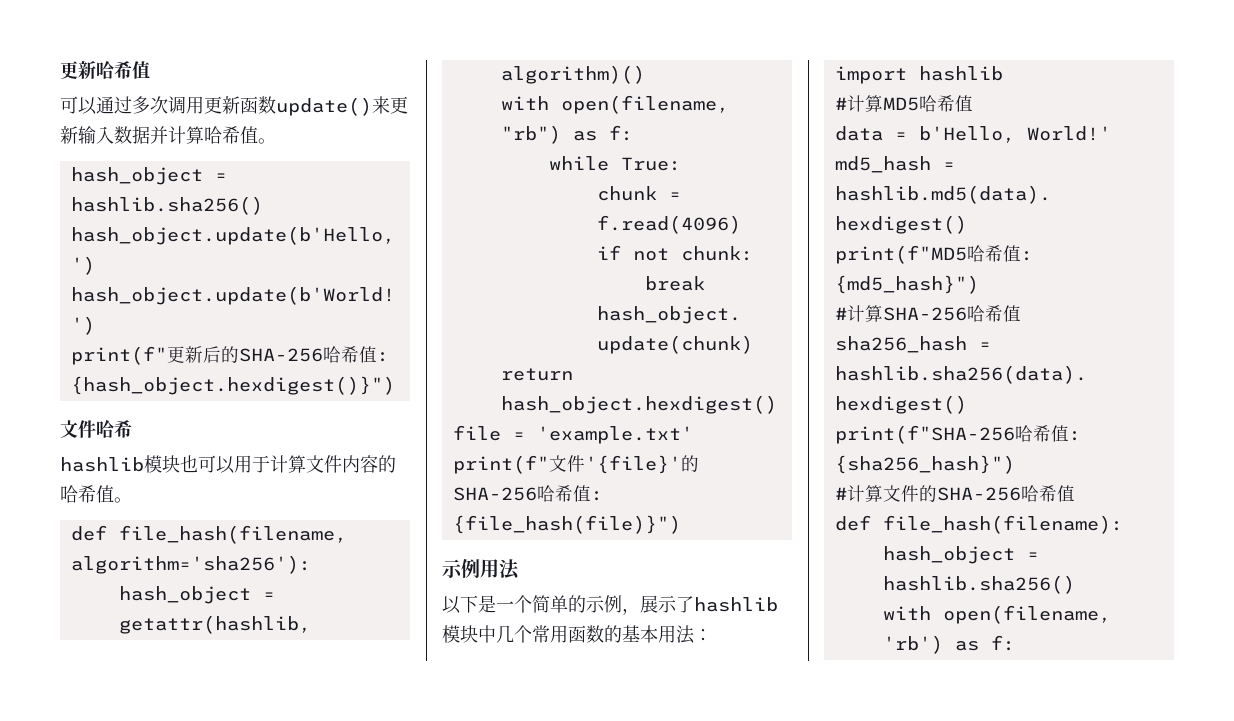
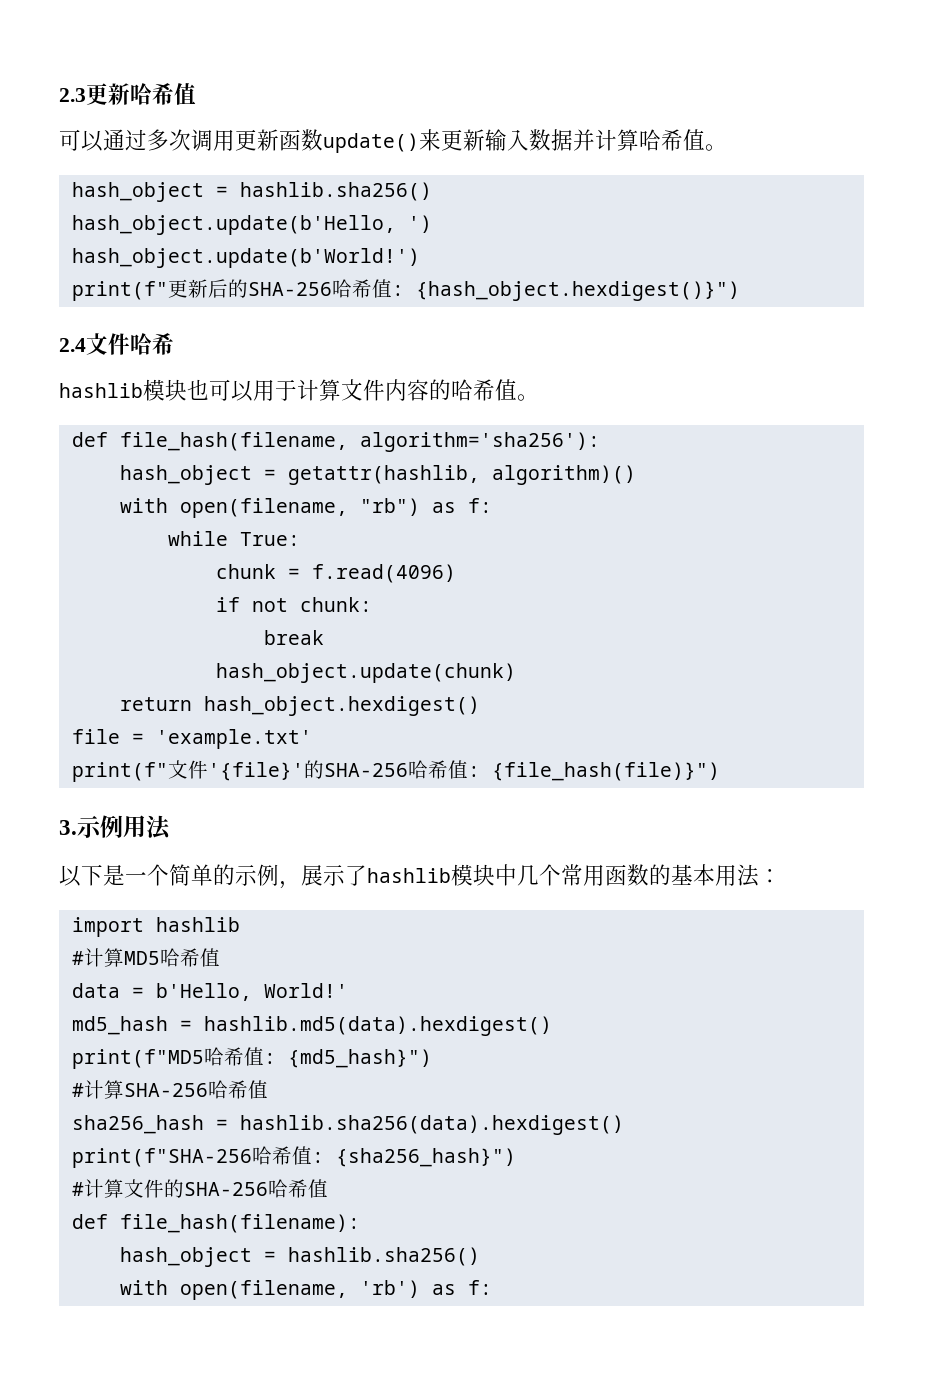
- 更新哈希值
+ 2.3更新哈希值
- 文件哈希
+ 2.4文件哈希
- 示例用法
+ 3.示例用法

